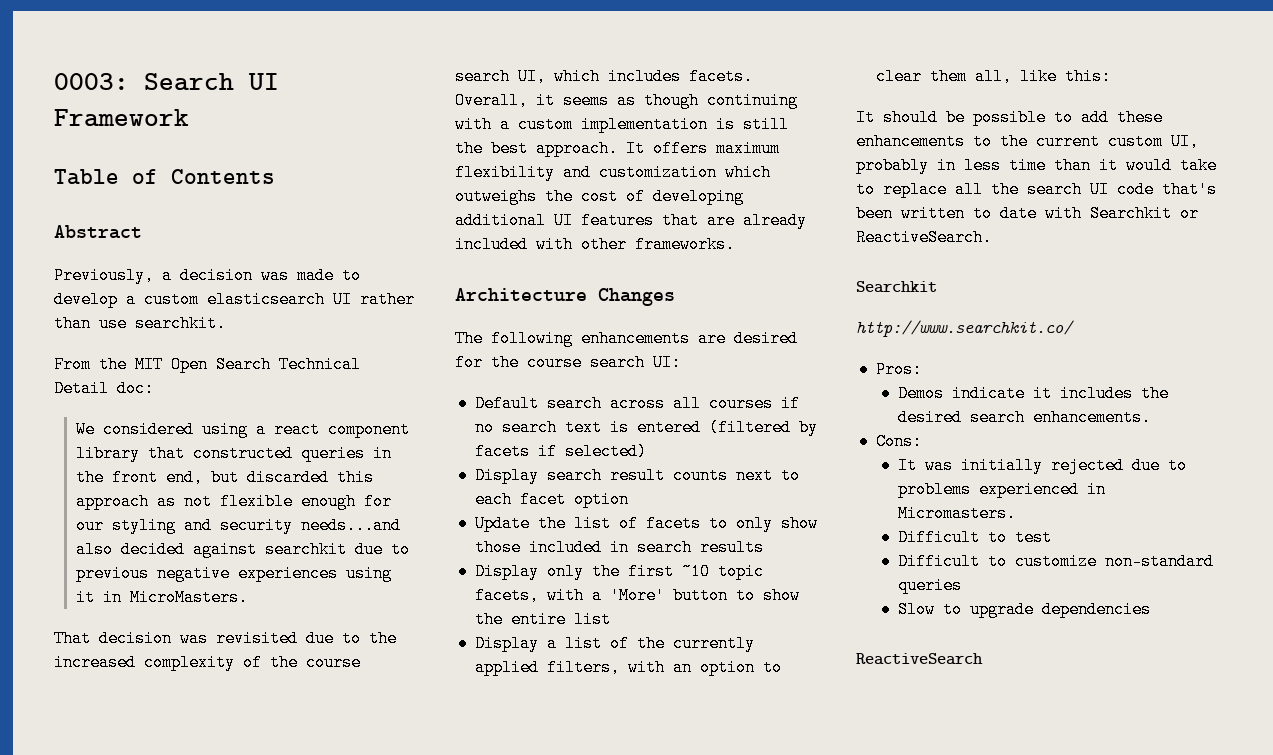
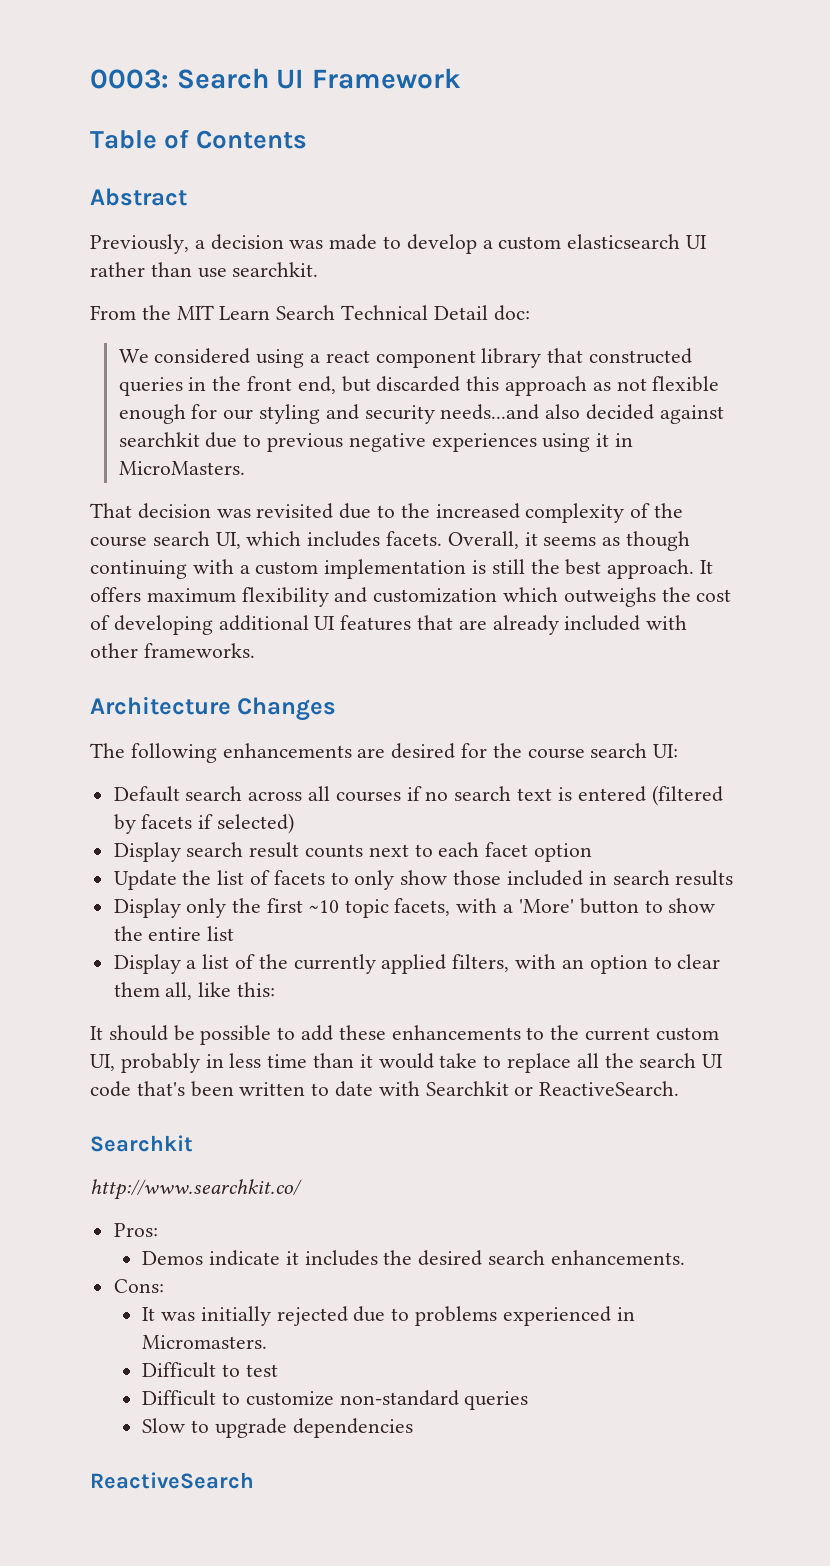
- From the MIT Open Search Technical Detail doc:
+ From the MIT Learn Search Technical Detail doc:

